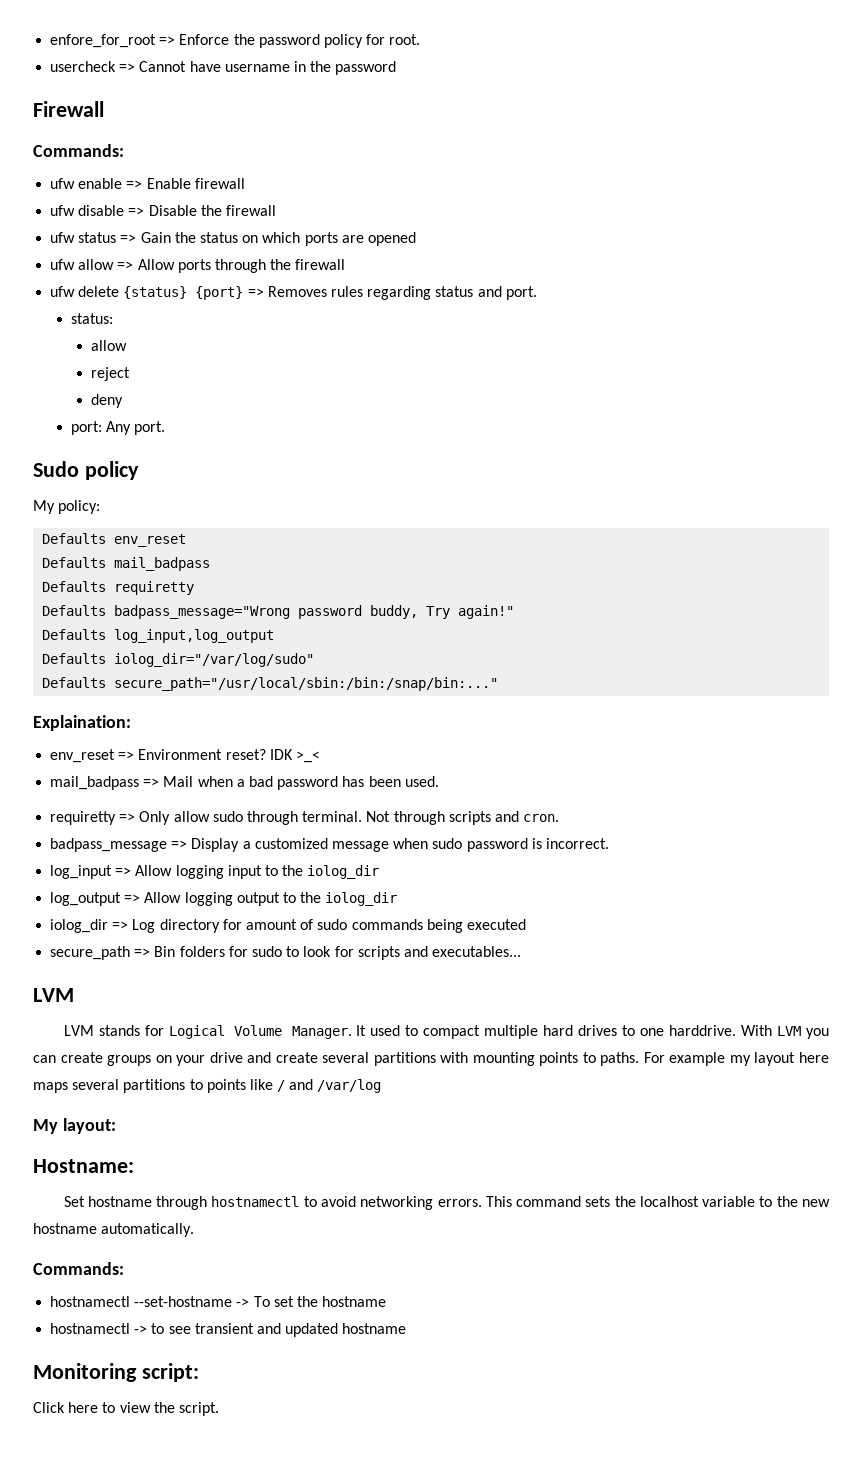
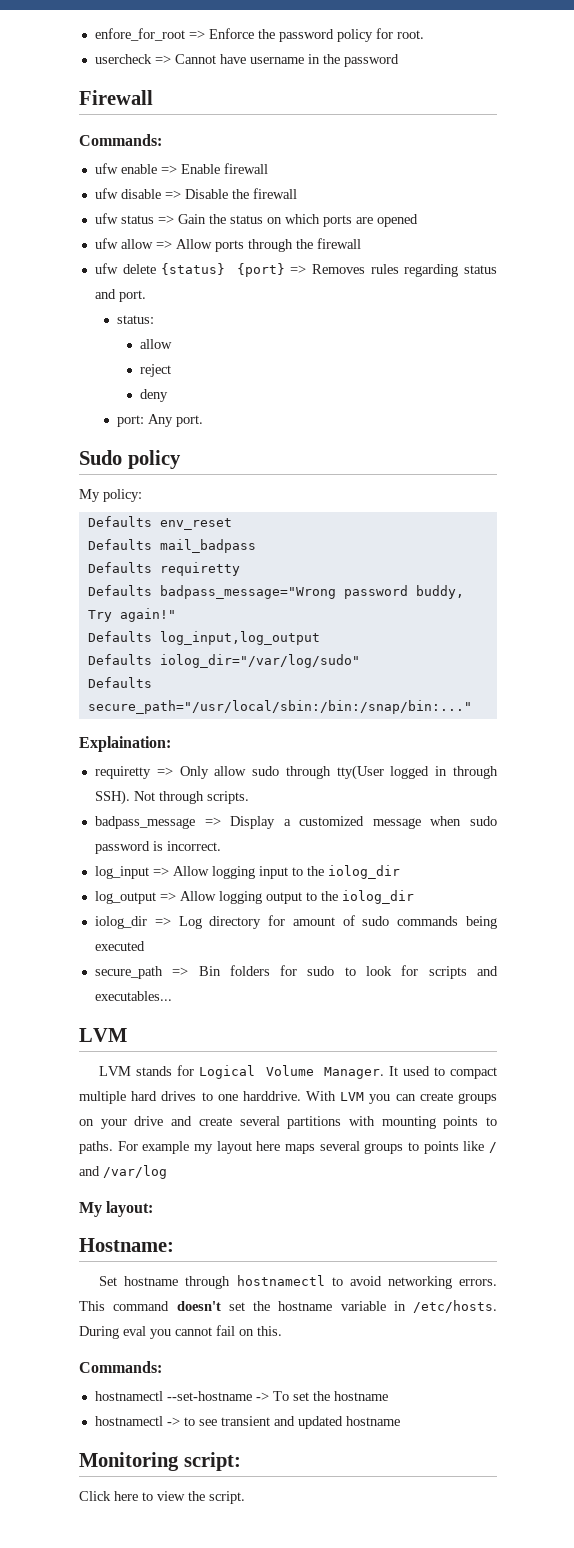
- env_reset => Environment reset? IDK >_<
- mail_badpass => Mail when a bad password has been used.
- requiretty => Only allow sudo through terminal. Not through scripts and cron.
+ requiretty => Only allow sudo through tty(User logged in through SSH). Not through scripts.
- For example my layout here maps several partitions to points like / and /var/log
+ For example my layout here maps several groups to points like / and /var/log
- This command sets the localhost variable to the new hostname automatically.
+ This command doesn't set the hostname variable in /etc/hosts. During eval you cannot fail on this.

